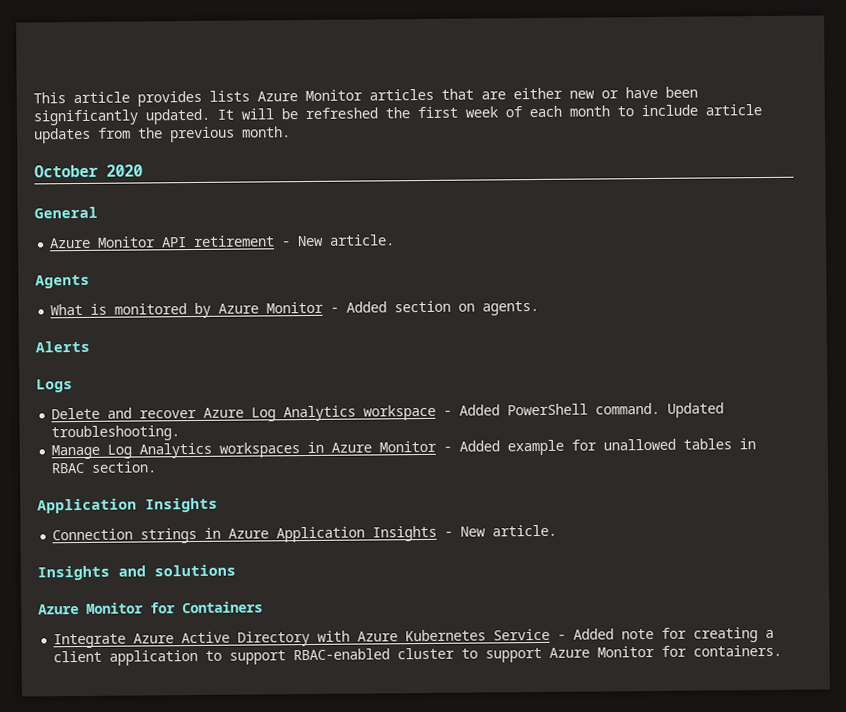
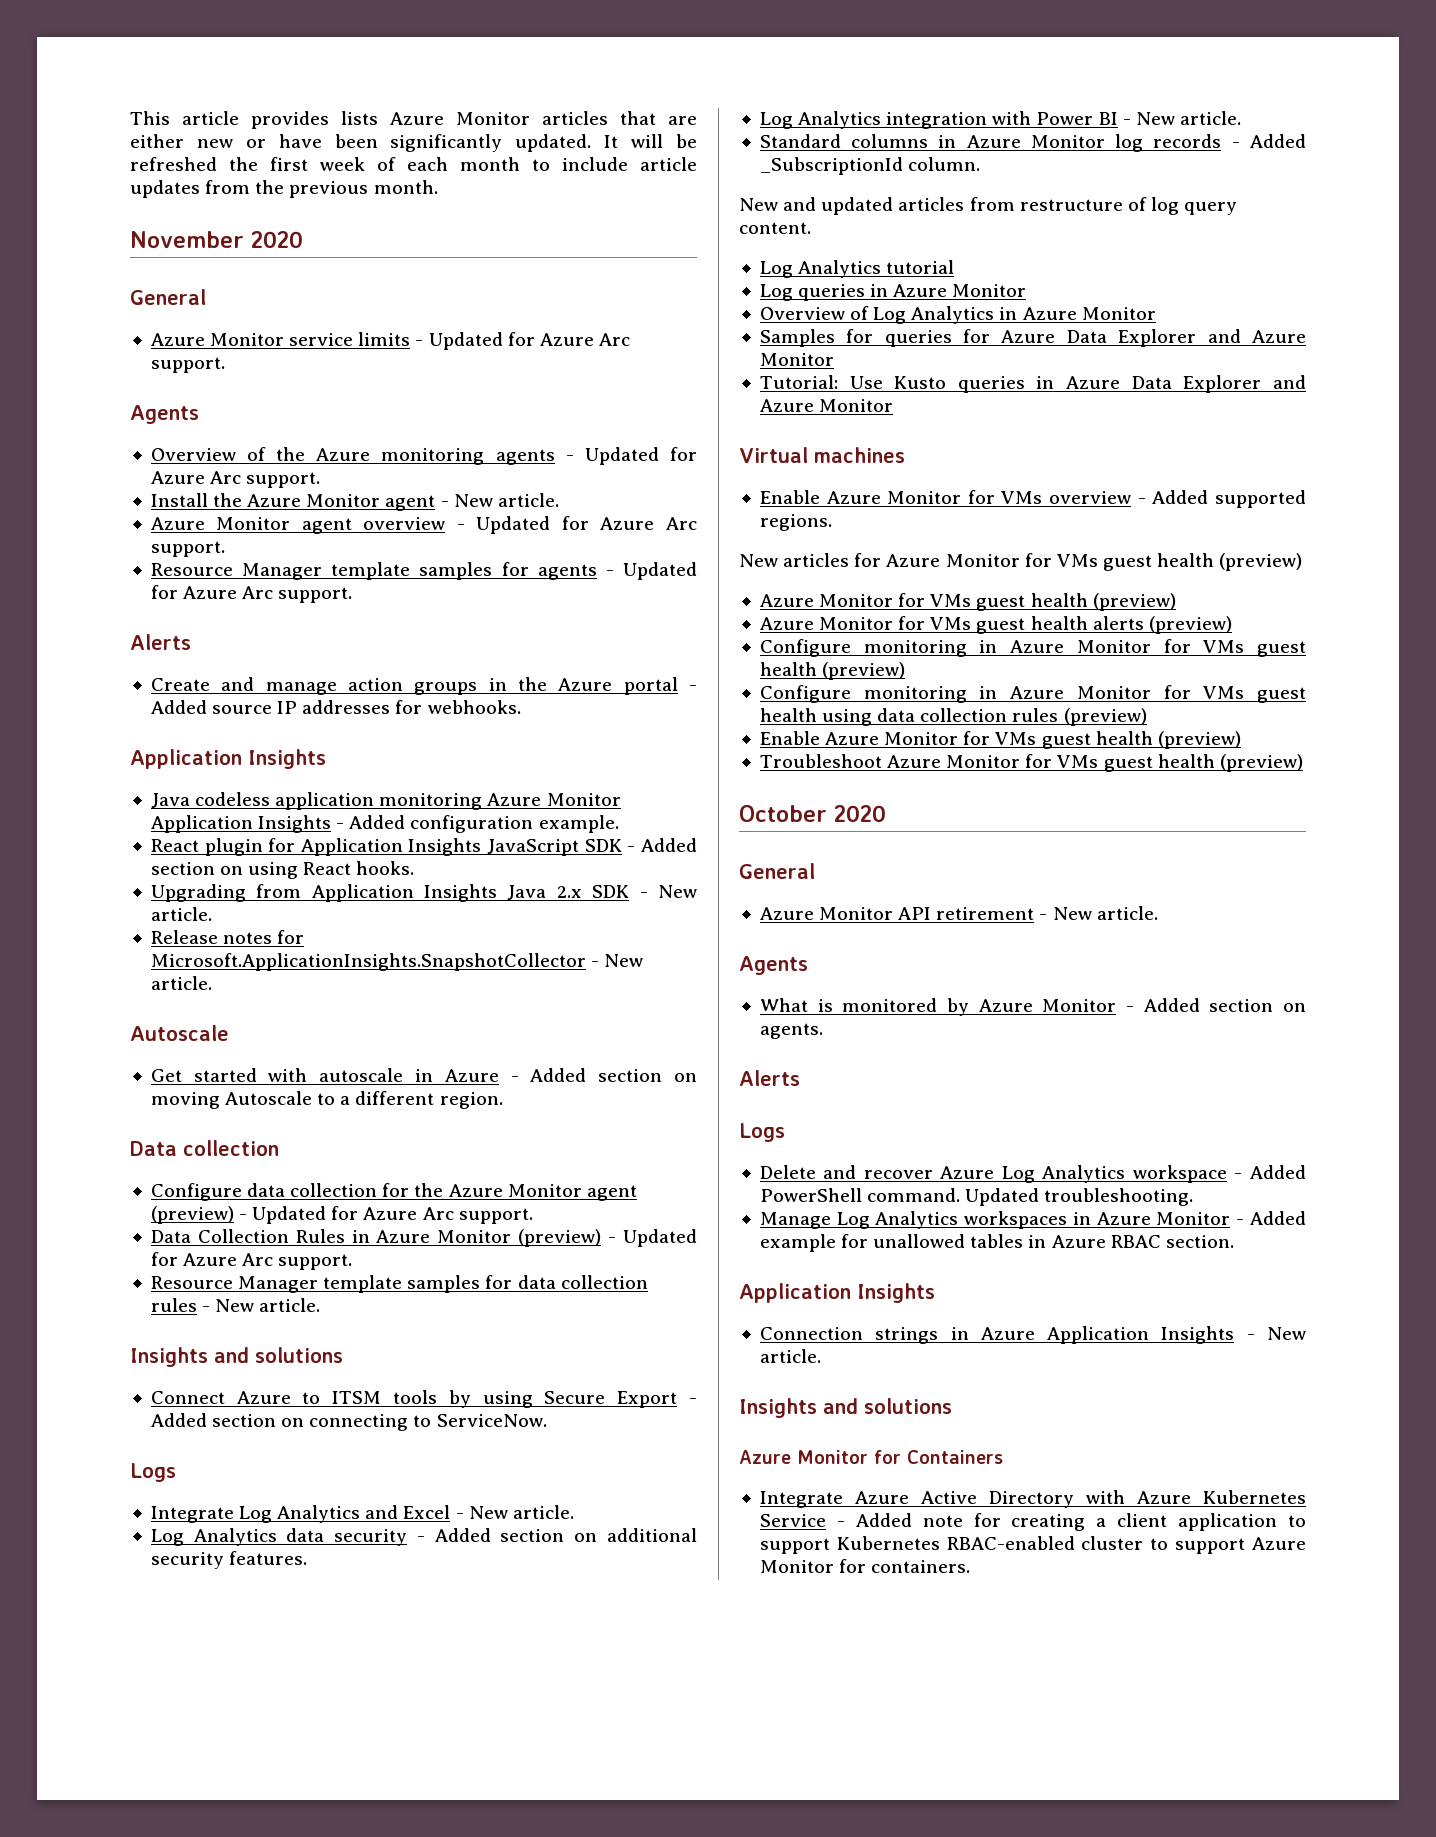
+ November 2020
+ General
+ Azure Monitor service limits - Updated for Azure Arc support.
+ Agents
+ Overview of the Azure monitoring agents - Updated for Azure Arc support.
+ Install the Azure Monitor agent - New article.
+ Azure Monitor agent overview - Updated for Azure Arc support.
+ Resource Manager template samples for agents - Updated for Azure Arc support.
+ Alerts
+ Create and manage action groups in the Azure portal - Added source IP addresses for webhooks.
+ Application Insights
+ Java codeless application monitoring Azure Monitor Application Insights - Added configuration example.
+ React plugin for Application Insights JavaScript SDK - Added section on using React hooks.
+ Upgrading from Application Insights Java 2.x SDK - New article.
+ Release notes for Microsoft.ApplicationInsights.SnapshotCollector - New article.
+ Autoscale
+ Get started with autoscale in Azure - Added section on moving Autoscale to a different region.
+ Data collection
+ Configure data collection for the Azure Monitor agent (preview) - Updated for Azure Arc support.
+ Data Collection Rules in Azure Monitor (preview) - Updated for Azure Arc support.
+ Resource Manager template samples for data collection rules - New article.
+ Insights and solutions
+ Connect Azure to ITSM tools by using Secure Export - Added section on connecting to ServiceNow.
+ Logs
+ Integrate Log Analytics and Excel - New article.
+ Log Analytics data security - Added section on additional security features.
+ Log Analytics integration with Power BI - New article.
+ Standard columns in Azure Monitor log records - Added _SubscriptionId column.
+ New and updated articles from restructure of log query content.
+ Log Analytics tutorial
+ Log queries in Azure Monitor
+ Overview of Log Analytics in Azure Monitor
+ Samples for queries for Azure Data Explorer and Azure Monitor
+ Tutorial: Use Kusto queries in Azure Data Explorer and Azure Monitor
+ Virtual machines
+ Enable Azure Monitor for VMs overview - Added supported regions.
+ New articles for Azure Monitor for VMs guest health (preview)
+ Azure Monitor for VMs guest health (preview)
+ Azure Monitor for VMs guest health alerts (preview)
+ Configure monitoring in Azure Monitor for VMs guest health (preview)
+ Configure monitoring in Azure Monitor for VMs guest health using data collection rules (preview)
+ Enable Azure Monitor for VMs guest health (preview)
+ Troubleshoot Azure Monitor for VMs guest health (preview)
- Manage Log Analytics workspaces in Azure Monitor - Added example for unallowed tables in RBAC section.
+ Manage Log Analytics workspaces in Azure Monitor - Added example for unallowed tables in Azure RBAC section.
- Integrate Azure Active Directory with Azure Kubernetes Service - Added note for creating a client application to support RBAC-enabled cluster to support Azure Monitor for containers.
+ Integrate Azure Active Directory with Azure Kubernetes Service - Added note for creating a client application to support Kubernetes RBAC-enabled cluster to support Azure Monitor for containers.

